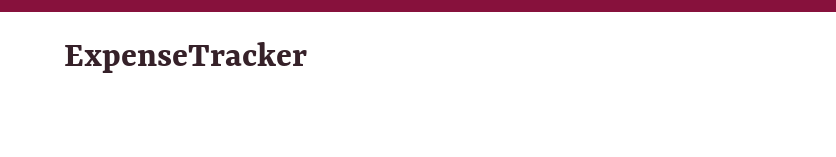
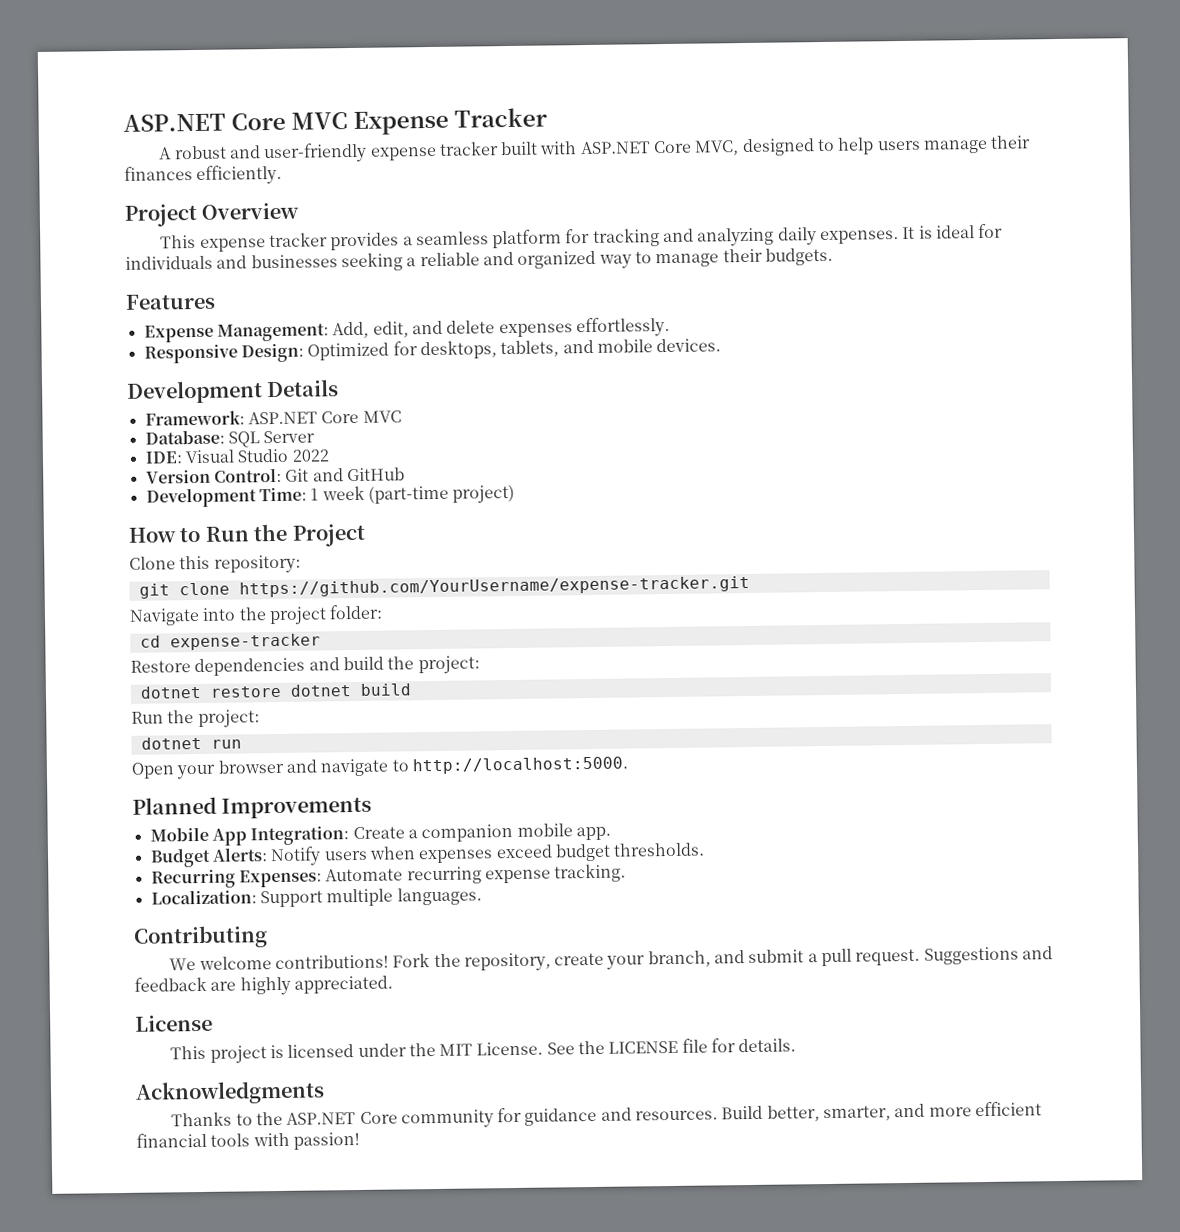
- ExpenseTracker
+ ASP.NET Core MVC Expense Tracker
+ A robust and user-friendly expense tracker built with ASP.NET Core MVC, designed to help users manage their finances efficiently.
+ Project Overview
+ This expense tracker provides a seamless platform for tracking and analyzing daily expenses. It is ideal for individuals and businesses seeking a reliable and organized way to manage their budgets.
+ Features
+ Expense Management: Add, edit, and delete expenses effortlessly.
+ Responsive Design: Optimized for desktops, tablets, and mobile devices.
+ Development Details
+ Framework: ASP.NET Core MVC
+ Database: SQL Server
+ IDE: Visual Studio 2022
+ Version Control: Git and GitHub
+ Development Time: 1 week (part-time project)
+ How to Run the Project
+ Clone this repository:
+ git clone https://github.com/YourUsername/expense-tracker.git
+ Navigate into the project folder:
+ cd expense-tracker
+ Restore dependencies and build the project:
+ dotnet restore dotnet build
+ Run the project:
+ dotnet run
+ Open your browser and navigate to http://localhost:5000.
+ Planned Improvements
+ Mobile App Integration: Create a companion mobile app.
+ Budget Alerts: Notify users when expenses exceed budget thresholds.
+ Recurring Expenses: Automate recurring expense tracking.
+ Localization: Support multiple languages.
+ Contributing
+ We welcome contributions! Fork the repository, create your branch, and submit a pull request. Suggestions and feedback are highly appreciated.
+ License
+ This project is licensed under the MIT License. See the LICENSE file for details.
+ Acknowledgments
+ Thanks to the ASP.NET Core community for guidance and resources. Build better, smarter, and more efficient financial tools with passion!

